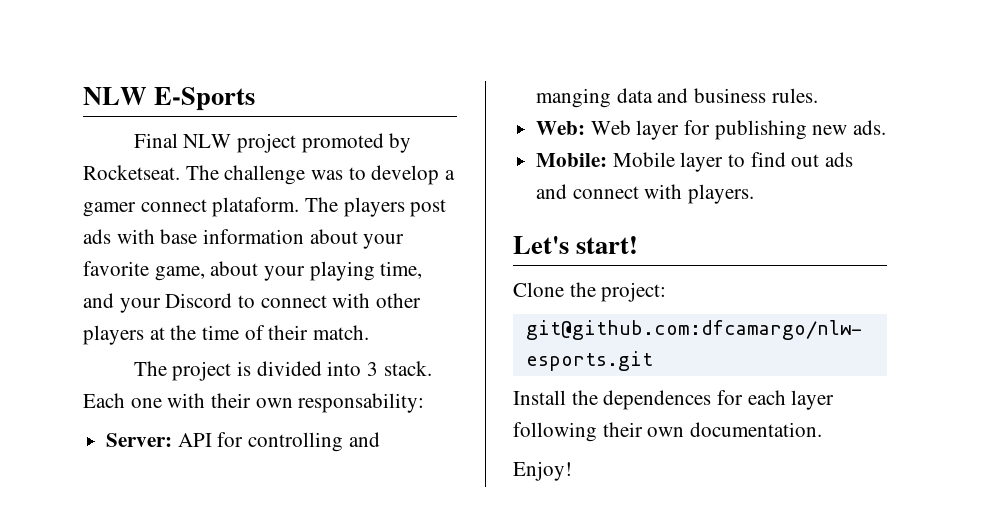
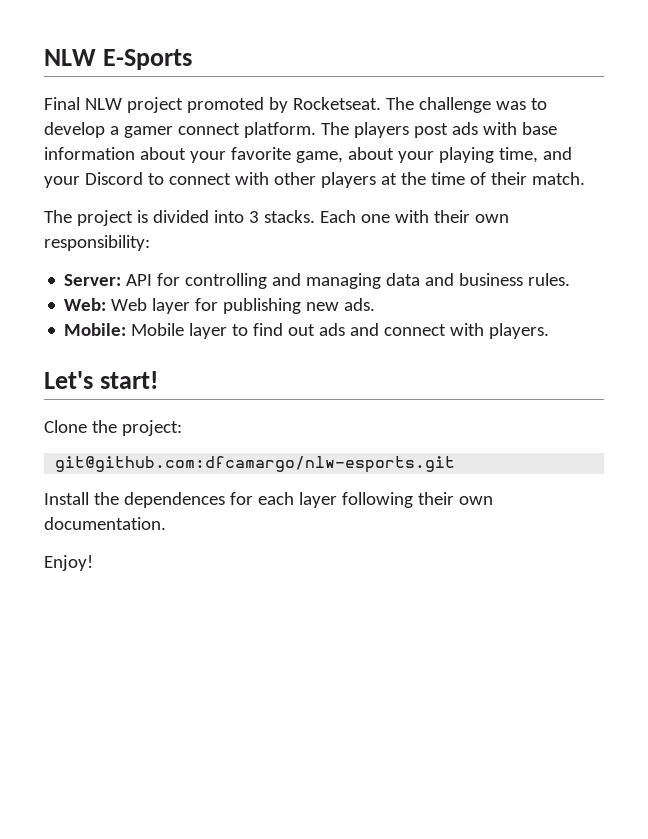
- The challenge was to develop a gamer connect plataform.
+ The challenge was to develop a gamer connect platform.
- The project is divided into 3 stack.
+ The project is divided into 3 stacks.
- Each one with their own responsability:
+ Each one with their own responsibility:
- Server: API for controlling and manging data and business rules.
+ Server: API for controlling and managing data and business rules.

